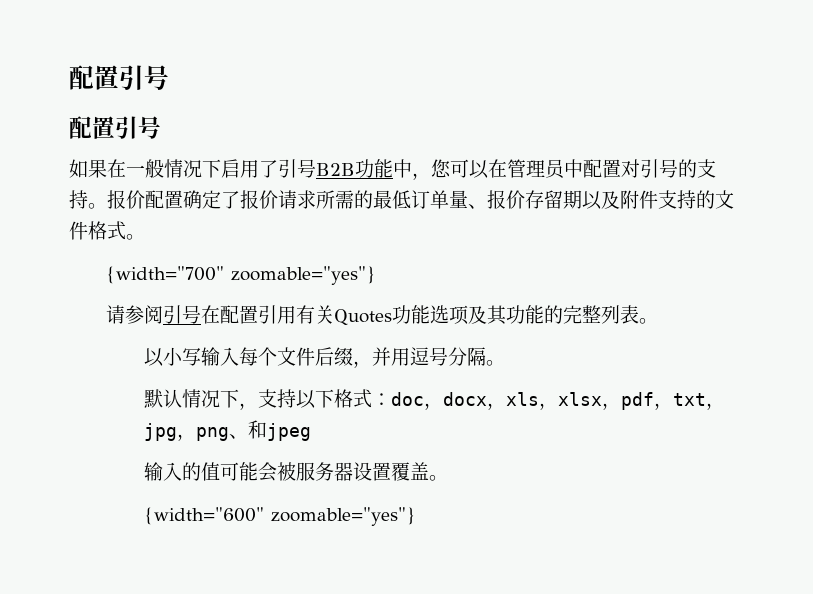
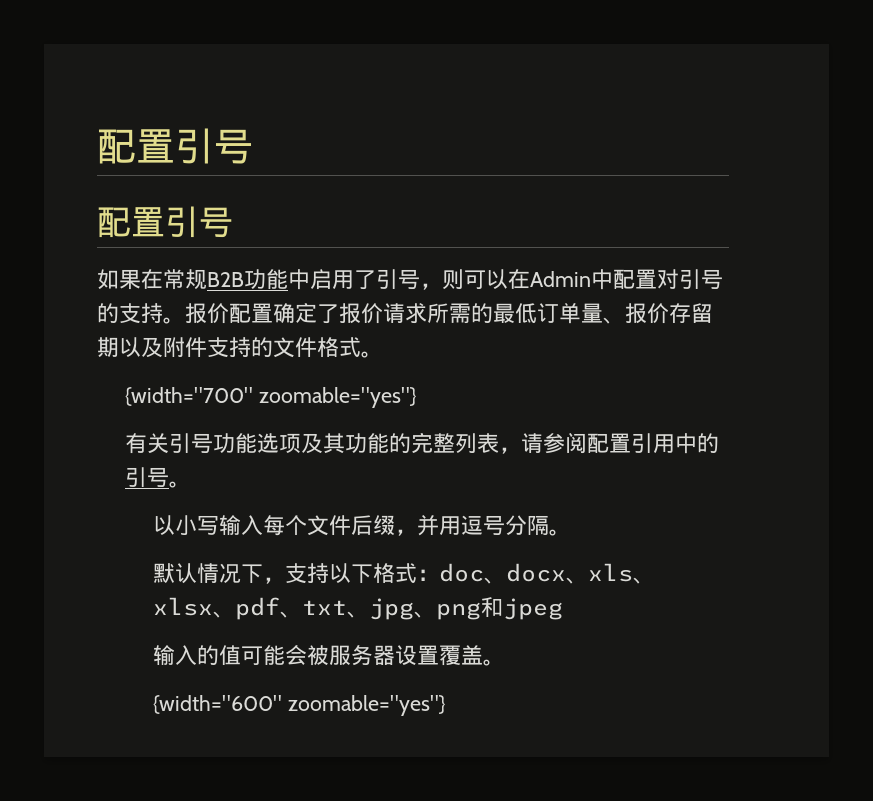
- 如果在一般情况下启用了引号B2B功能中，您可以在管理员中配置对引号的支持。
+ 如果在常规B2B功能中启用了引号，则可以在Admin中配置对引号的支持。
- 请参阅引号在配置引用有关Quotes功能选项及其功能的完整列表。
+ 有关引号功能选项及其功能的完整列表，请参阅配置引用中的引号。
- 默认情况下，支持以下格式：doc，docx，xls，xlsx，pdf，txt，jpg，png、和jpeg
+ 默认情况下，支持以下格式：doc、docx、xls、xlsx、pdf、txt、jpg、png和jpeg

